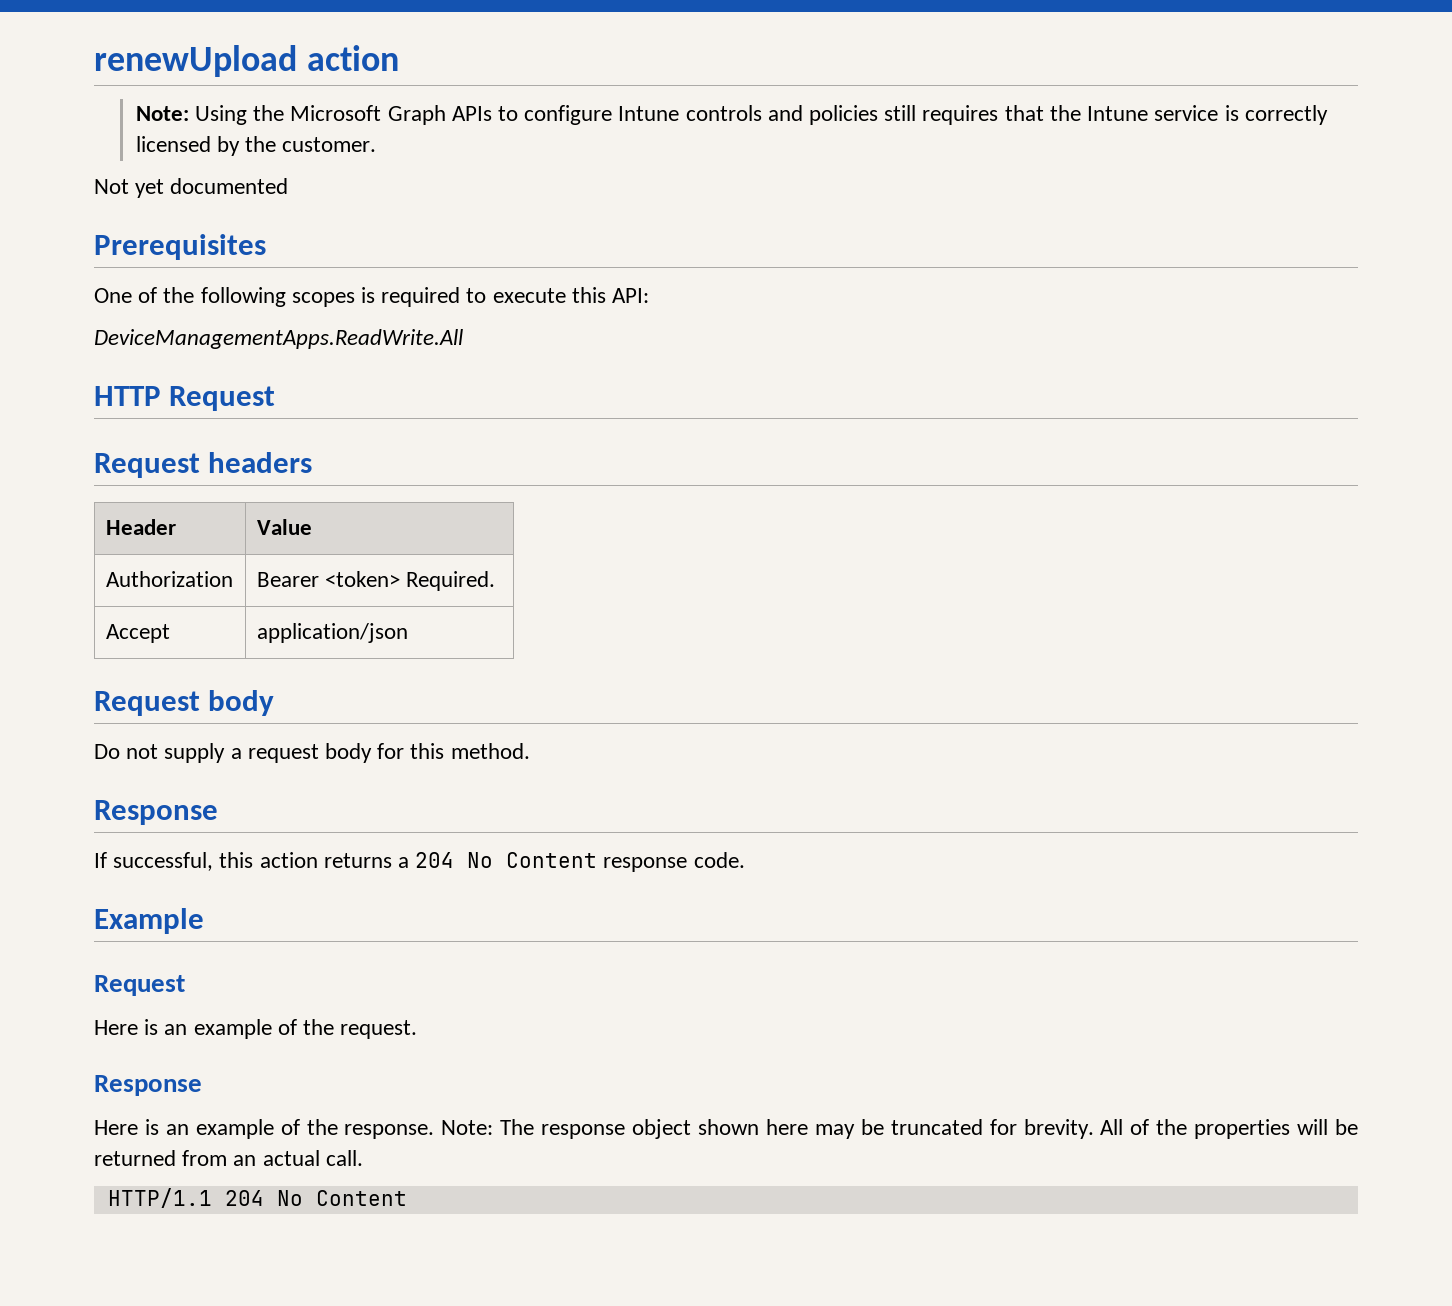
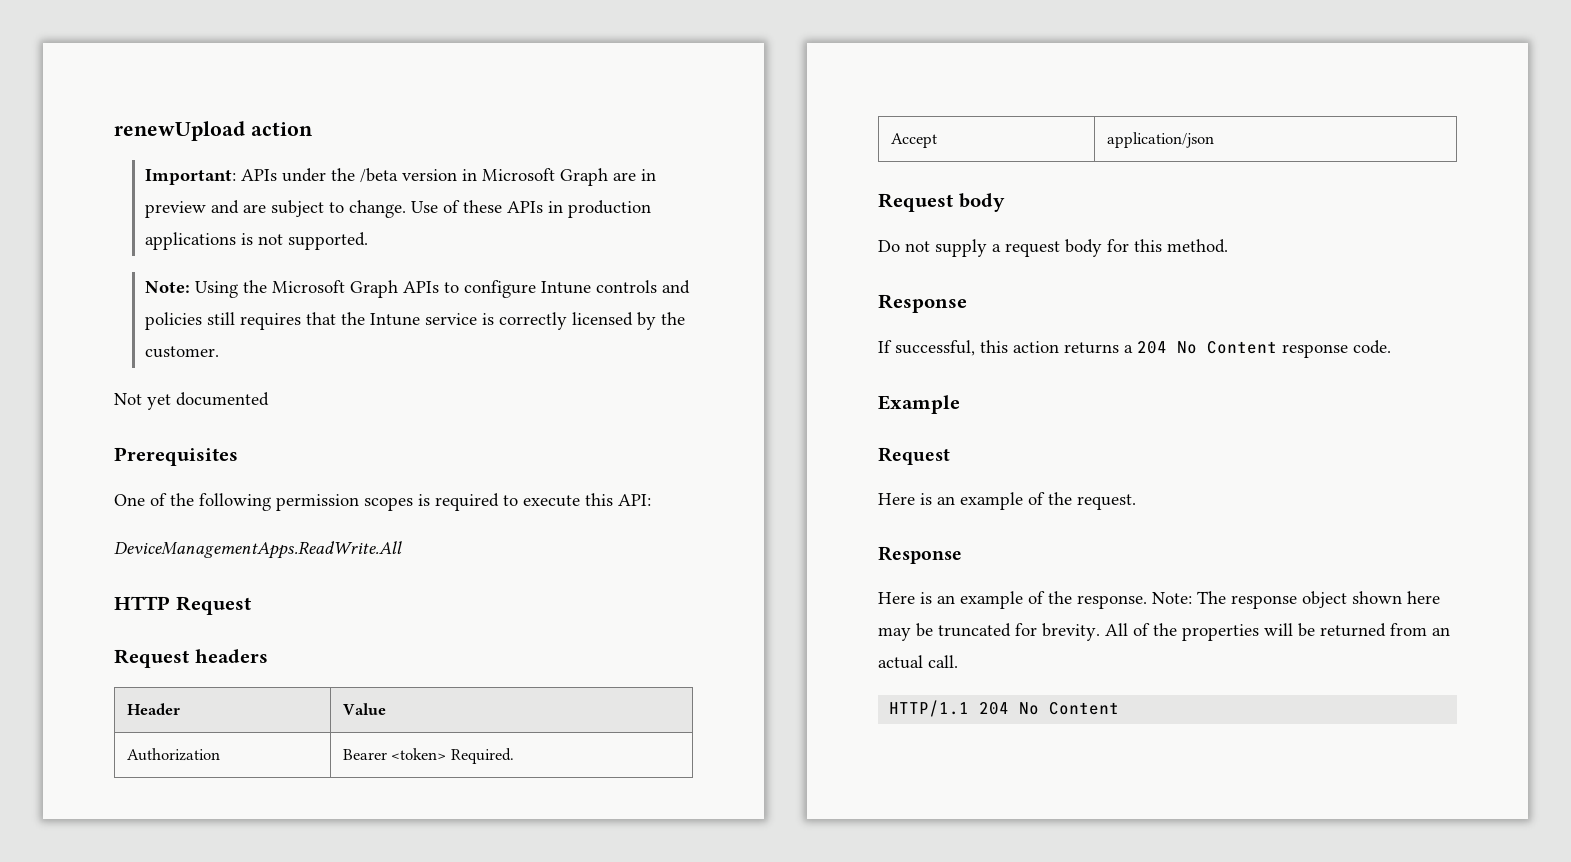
+ Important: APIs under the /beta version in Microsoft Graph are in preview and are subject to change. Use of these APIs in production applications is not supported.
- One of the following scopes is required to execute this API:
+ One of the following permission scopes is required to execute this API:

